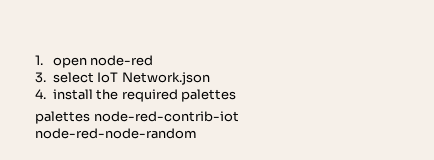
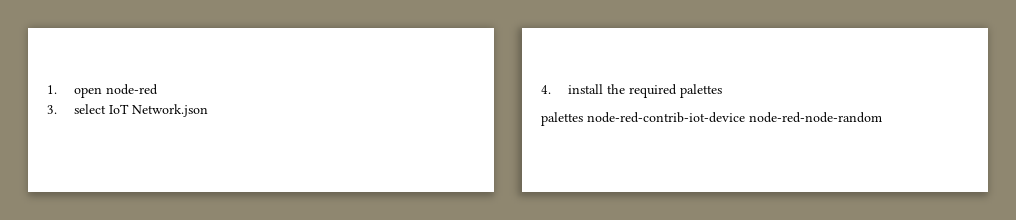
- palettes node-red-contrib-iot node-red-node-random
+ palettes node-red-contrib-iot-device node-red-node-random

